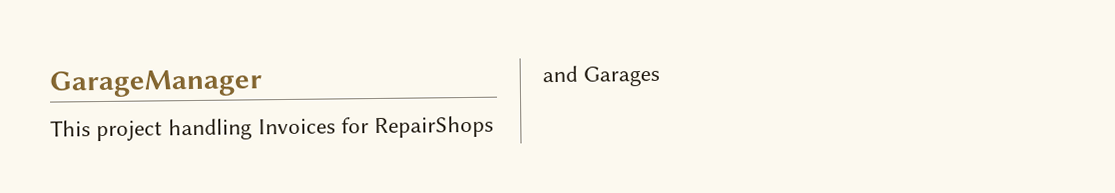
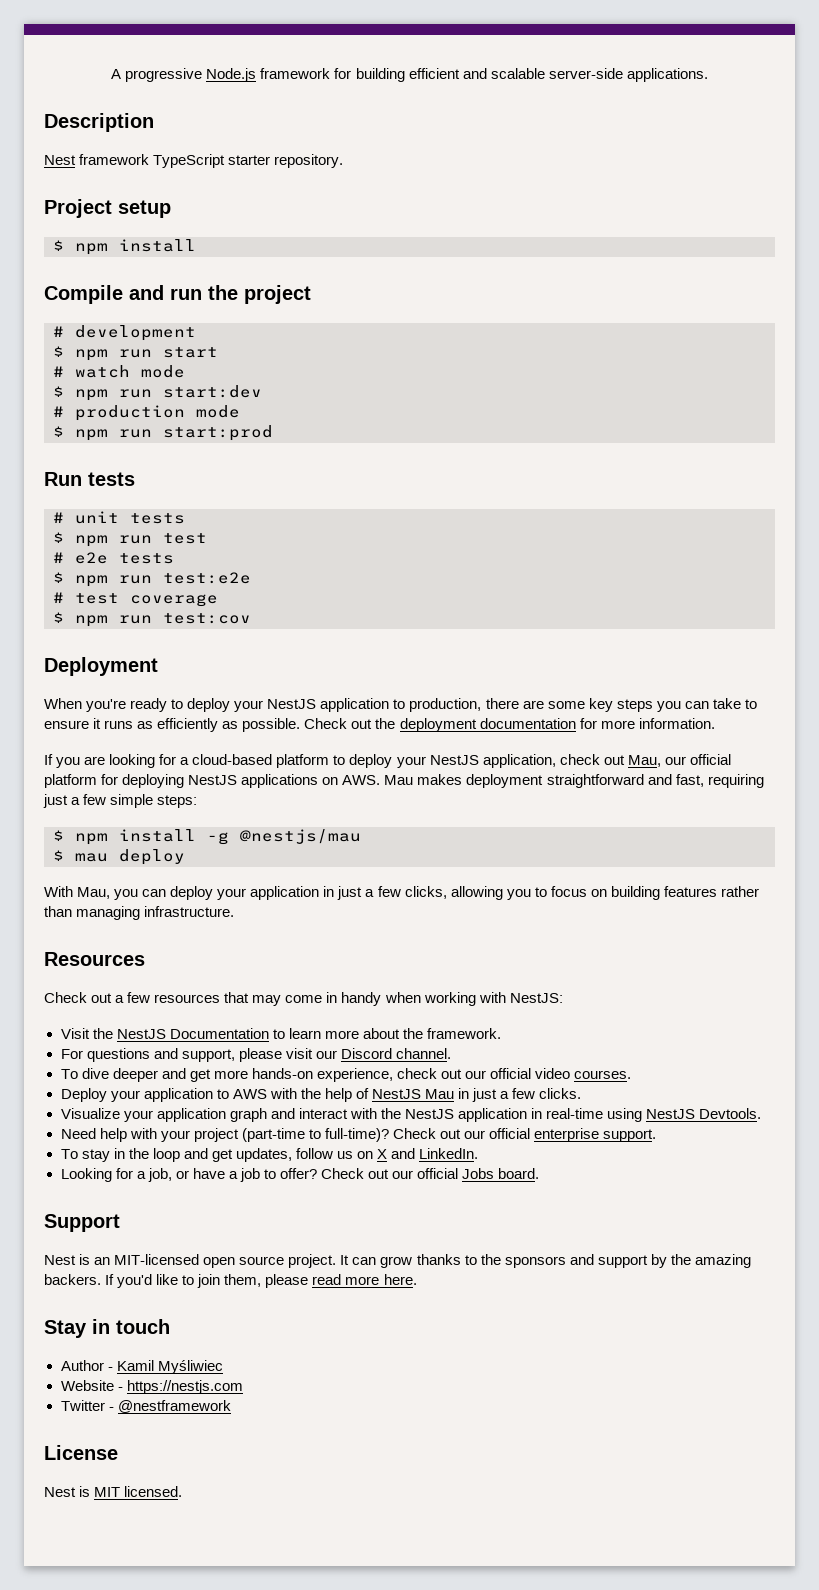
- GarageManager
- This project handling Invoices for RepairShops and Garages
+ A progressive Node.js framework for building efficient and scalable server-side applications.
+ Description
+ Nest framework TypeScript starter repository.
+ Project setup
+ $ npm install
+ Compile and run the project
+ # development
+ $ npm run start
+ # watch mode
+ $ npm run start:dev
+ # production mode
+ $ npm run start:prod
+ Run tests
+ # unit tests
+ $ npm run test
+ # e2e tests
+ $ npm run test:e2e
+ # test coverage
+ $ npm run test:cov
+ Deployment
+ When you're ready to deploy your NestJS application to production, there are some key steps you can take to ensure it runs as efficiently as possible. Check out the deployment documentation for more information.
+ If you are looking for a cloud-based platform to deploy your NestJS application, check out Mau, our official platform for deploying NestJS applications on AWS. Mau makes deployment straightforward and fast, requiring just a few simple steps:
+ $ npm install -g @nestjs/mau
+ $ mau deploy
+ With Mau, you can deploy your application in just a few clicks, allowing you to focus on building features rather than managing infrastructure.
+ Resources
+ Check out a few resources that may come in handy when working with NestJS:
+ Visit the NestJS Documentation to learn more about the framework.
+ For questions and support, please visit our Discord channel.
+ To dive deeper and get more hands-on experience, check out our official video courses.
+ Deploy your application to AWS with the help of NestJS Mau in just a few clicks.
+ Visualize your application graph and interact with the NestJS application in real-time using NestJS Devtools.
+ Need help with your project (part-time to full-time)? Check out our official enterprise support.
+ To stay in the loop and get updates, follow us on X and LinkedIn.
+ Looking for a job, or have a job to offer? Check out our official Jobs board.
+ Support
+ Nest is an MIT-licensed open source project. It can grow thanks to the sponsors and support by the amazing backers. If you'd like to join them, please read more here.
+ Stay in touch
+ Author - Kamil Myśliwiec
+ Website - https://nestjs.com
+ Twitter - @nestframework
+ License
+ Nest is MIT licensed.

